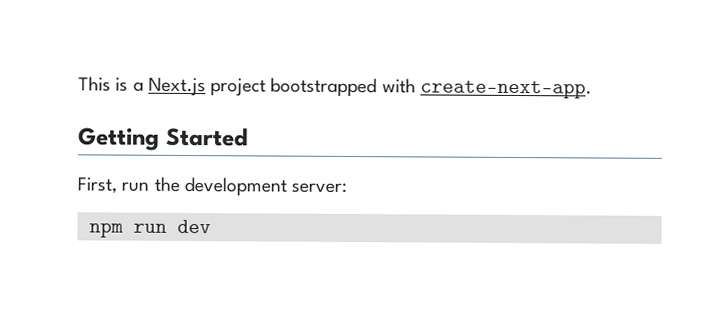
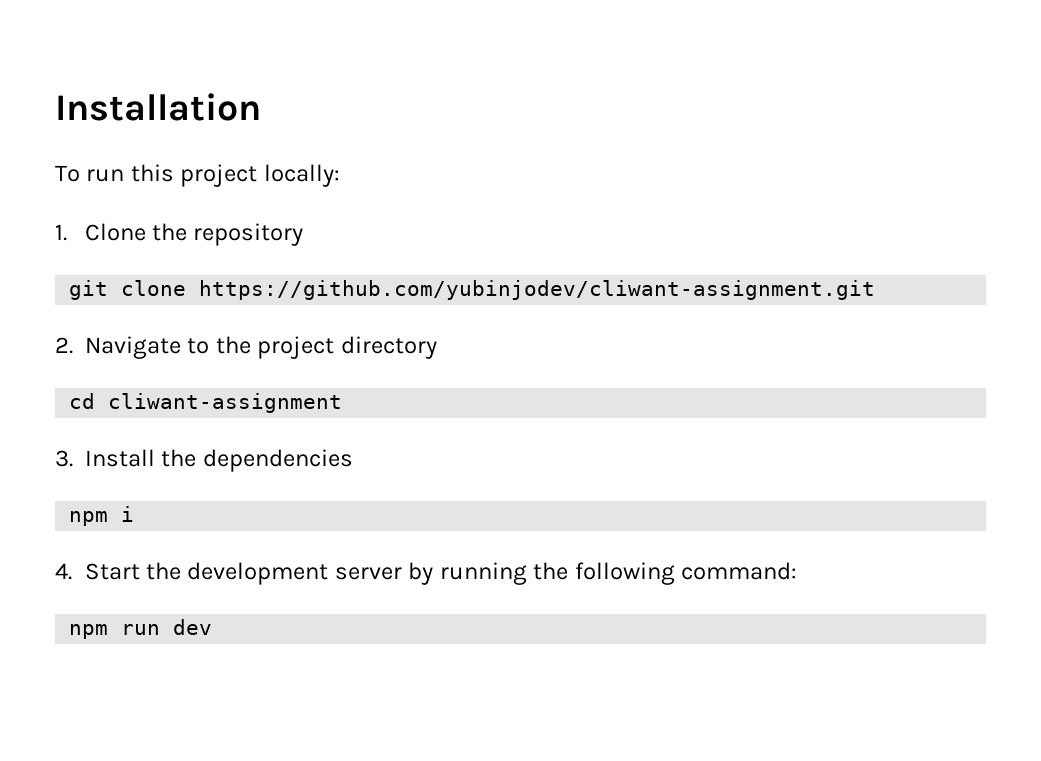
- This is a Next.js project bootstrapped with create-next-app.
- Getting Started
- First, run the development server:
+ Installation
+ To run this project locally:
+ 1. Clone the repository
+ git clone https://github.com/yubinjodev/cliwant-assignment.git
+ 2. Navigate to the project directory
+ cd cliwant-assignment
+ 3. Install the dependencies
+ npm i
+ 4. Start the development server by running the following command:

